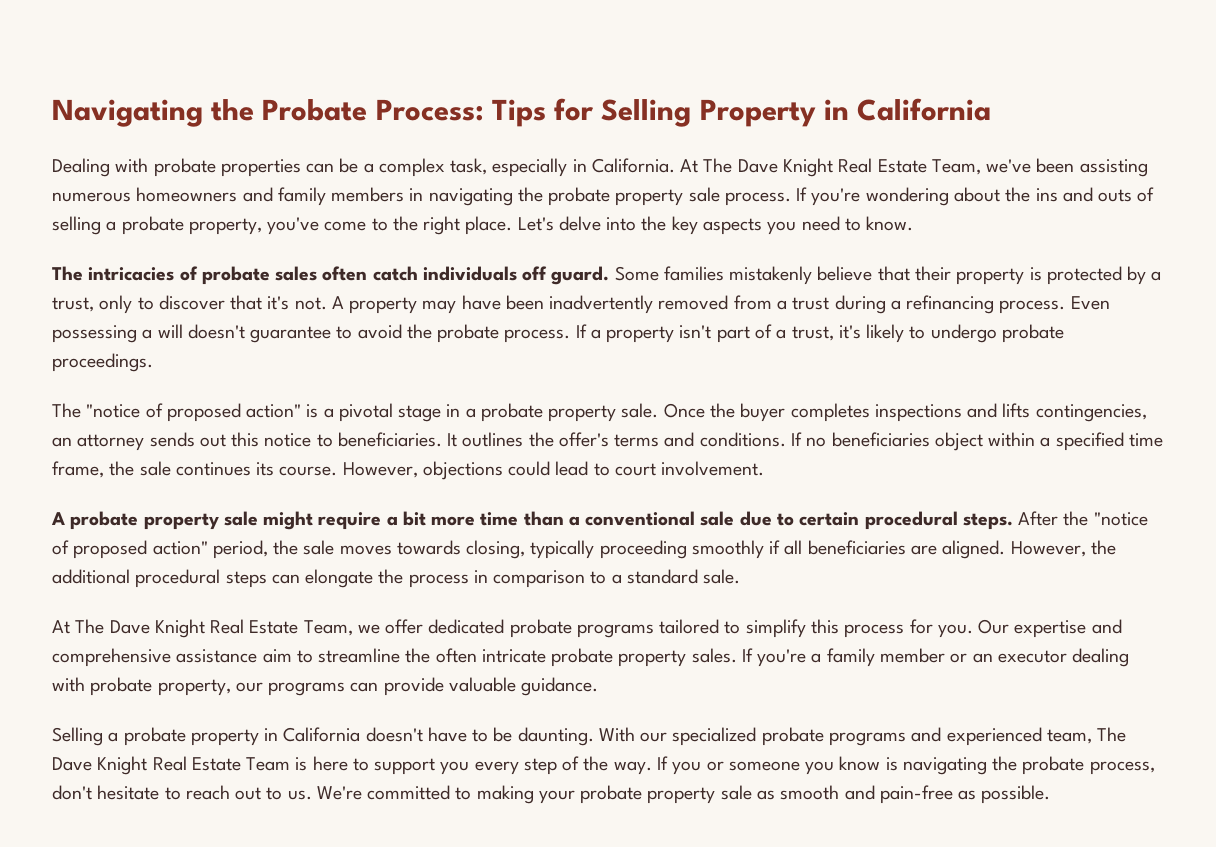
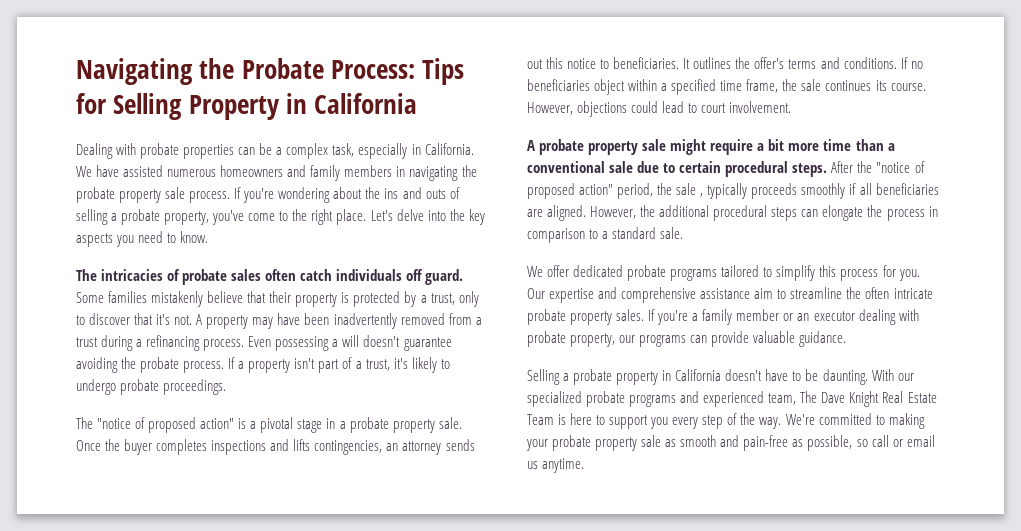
- At The Dave Knight Real Estate Team, we've been assisting numerous homeowners and family members in navigating the probate property sale process.
+ We have assisted numerous homeowners and family members in navigating the probate property sale process.
- Even possessing a will doesn't guarantee to avoid the probate process.
+ Even possessing a will doesn't guarantee avoiding the probate process.
- After the "notice of proposed action" period, the sale moves towards closing, typically proceeding smoothly if all beneficiaries are aligned.
+ After the "notice of proposed action" period, the sale , typically proceeds smoothly if all beneficiaries are aligned.
- At The Dave Knight Real Estate Team, we offer dedicated probate programs tailored to simplify this process for you.
+ We offer dedicated probate programs tailored to simplify this process for you.
- If you or someone you know is navigating the probate process, don't hesitate to reach out to us.
- We're committed to making your probate property sale as smooth and pain-free as possible.
+ We're committed to making your probate property sale as smooth and pain-free as possible, so call or email us anytime.

